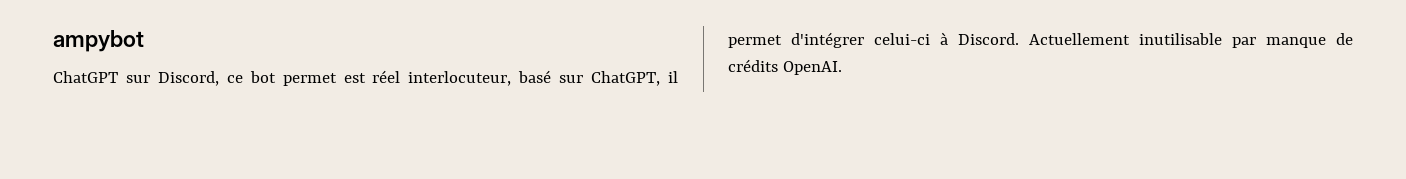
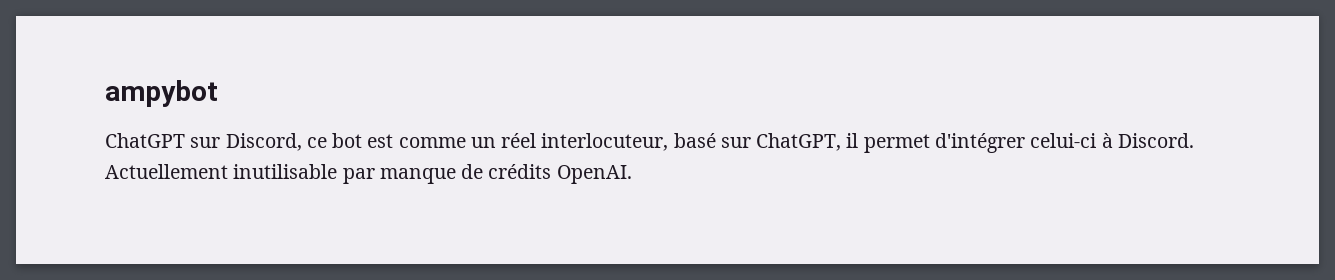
- ChatGPT sur Discord, ce bot permet est réel interlocuteur, basé sur ChatGPT, il permet d'intégrer celui-ci à Discord.
+ ChatGPT sur Discord, ce bot est comme un réel interlocuteur, basé sur ChatGPT, il permet d'intégrer celui-ci à Discord.

